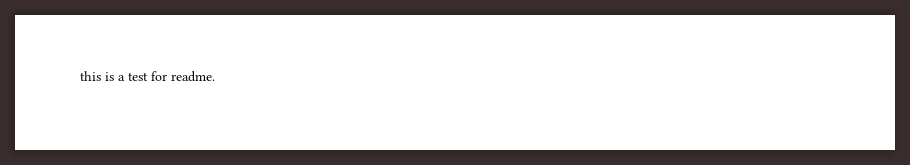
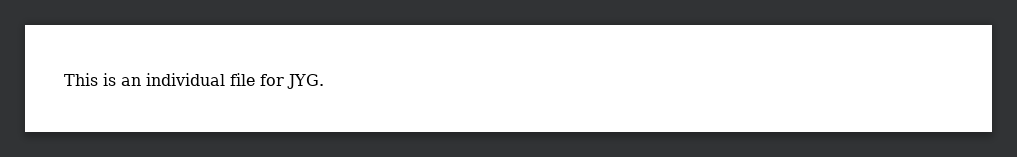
- this is a test for readme.
+ This is an individual file for JYG.

